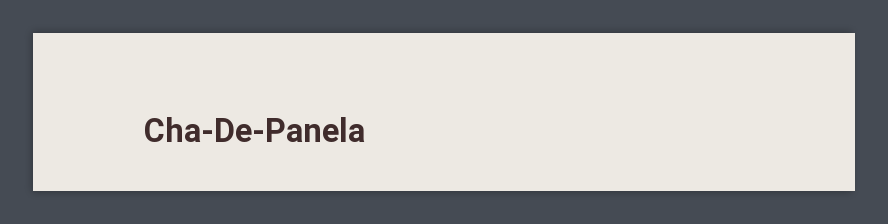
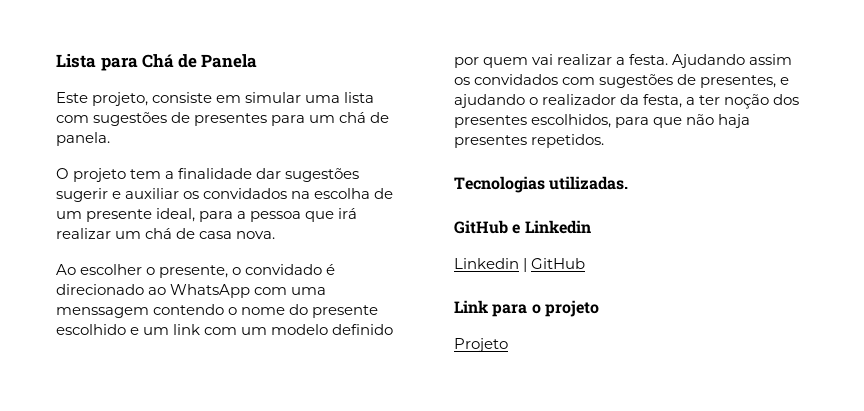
- Cha-De-Panela
+ Lista para Chá de Panela
+ Este projeto, consiste em simular uma lista com sugestões de presentes para um chá de panela.
+ O projeto tem a finalidade dar sugestões sugerir e auxiliar os convidados na escolha de um presente ideal, para a pessoa que irá realizar um chá de casa nova.
+ Ao escolher o presente, o convidado é direcionado ao WhatsApp com uma menssagem contendo o nome do presente escolhido e um link com um modelo definido por quem vai realizar a festa. Ajudando assim os convidados com sugestões de presentes, e ajudando o realizador da festa, a ter noção dos presentes escolhidos, para que não haja presentes repetidos.
+ Tecnologias utilizadas.
+ GitHub e Linkedin
+ Linkedin | GitHub
+ Link para o projeto
+ Projeto

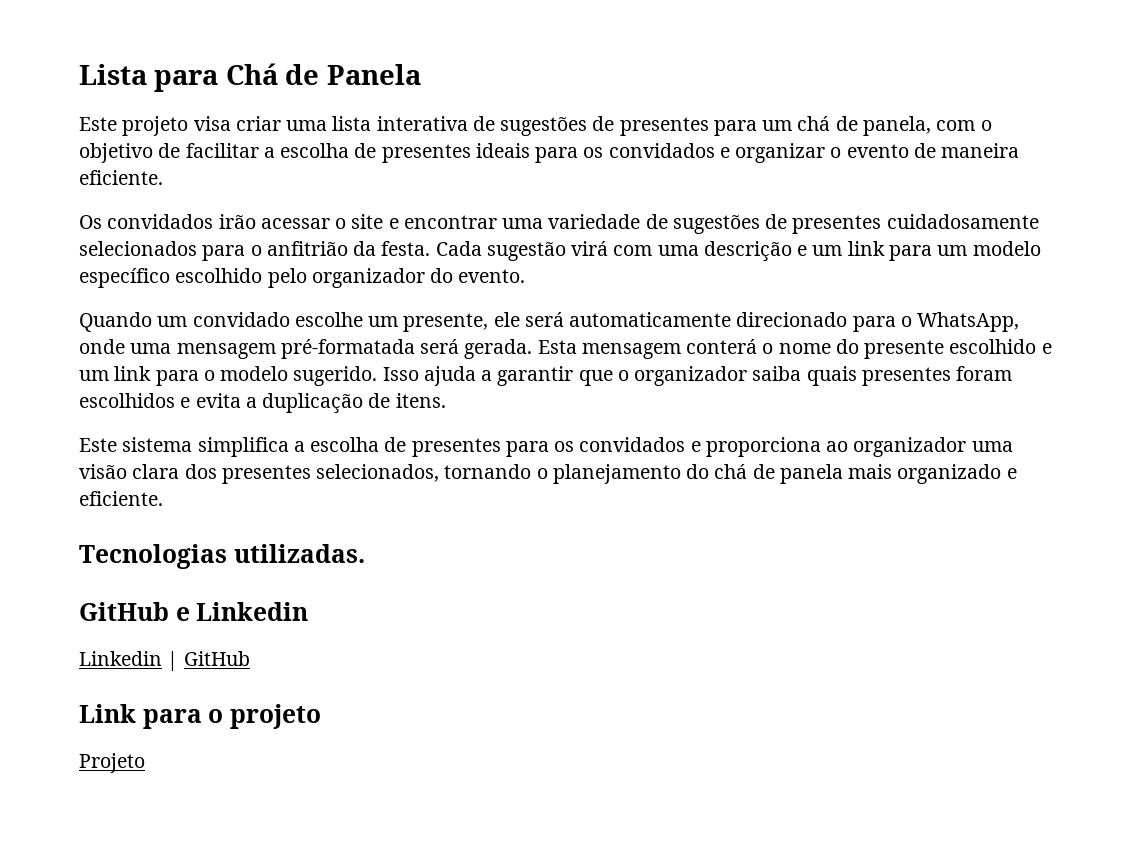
- Este projeto, consiste em simular uma lista com sugestões de presentes para um chá de panela.
- O projeto tem a finalidade dar sugestões sugerir e auxiliar os convidados na escolha de um presente ideal, para a pessoa que irá realizar um chá de casa nova.
- Ao escolher o presente, o convidado é direcionado ao WhatsApp com uma menssagem contendo o nome do presente escolhido e um link com um modelo definido por quem vai realizar a festa. Ajudando assim os convidados com sugestões de presentes, e ajudando o realizador da festa, a ter noção dos presentes escolhidos, para que não haja presentes repetidos.
+ Este projeto visa criar uma lista interativa de sugestões de presentes para um chá de panela, com o objetivo de facilitar a escolha de presentes ideais para os convidados e organizar o evento de maneira eficiente.
+ Os convidados irão acessar o site e encontrar uma variedade de sugestões de presentes cuidadosamente selecionados para o anfitrião da festa. Cada sugestão virá com uma descrição e um link para um modelo específico escolhido pelo organizador do evento.
+ Quando um convidado escolhe um presente, ele será automaticamente direcionado para o WhatsApp, onde uma mensagem pré-formatada será gerada. Esta mensagem conterá o nome do presente escolhido e um link para o modelo sugerido. Isso ajuda a garantir que o organizador saiba quais presentes foram escolhidos e evita a duplicação de itens.
+ Este sistema simplifica a escolha de presentes para os convidados e proporciona ao organizador uma visão clara dos presentes selecionados, tornando o planejamento do chá de panela mais organizado e eficiente.

